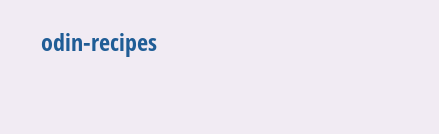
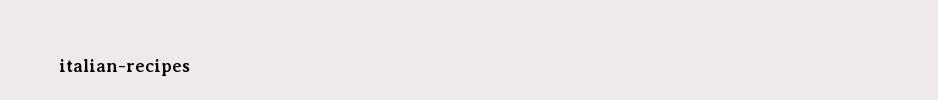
- odin-recipes
+ italian-recipes

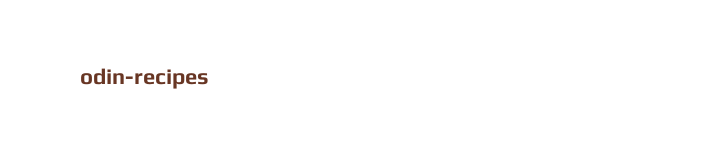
- italian-recipes
+ odin-recipes

